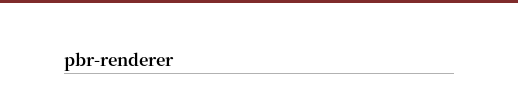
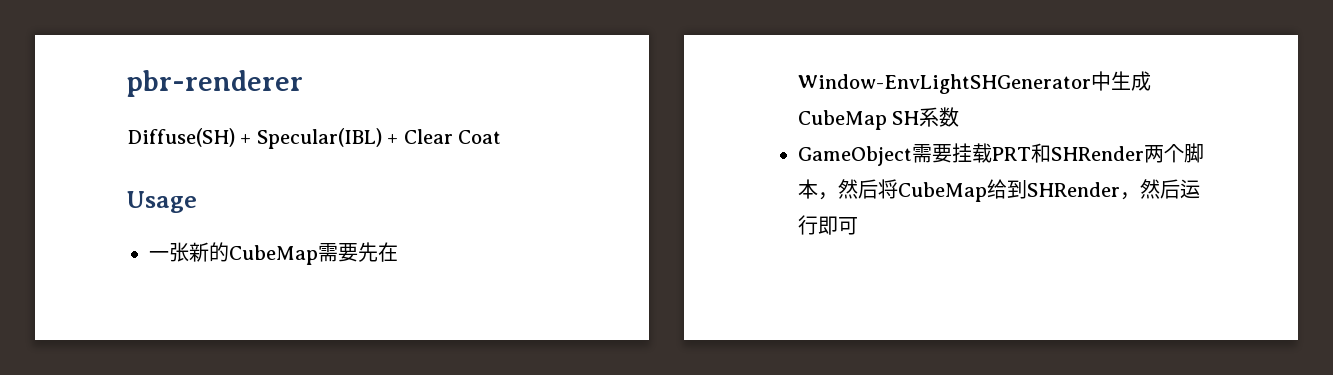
+ Diffuse(SH) + Specular(IBL) + Clear Coat
+ Usage
+ 一张新的CubeMap需要先在Window-EnvLightSHGenerator中生成CubeMap SH系数
+ GameObject需要挂载PRT和SHRender两个脚本，然后将CubeMap给到SHRender，然后运行即可

